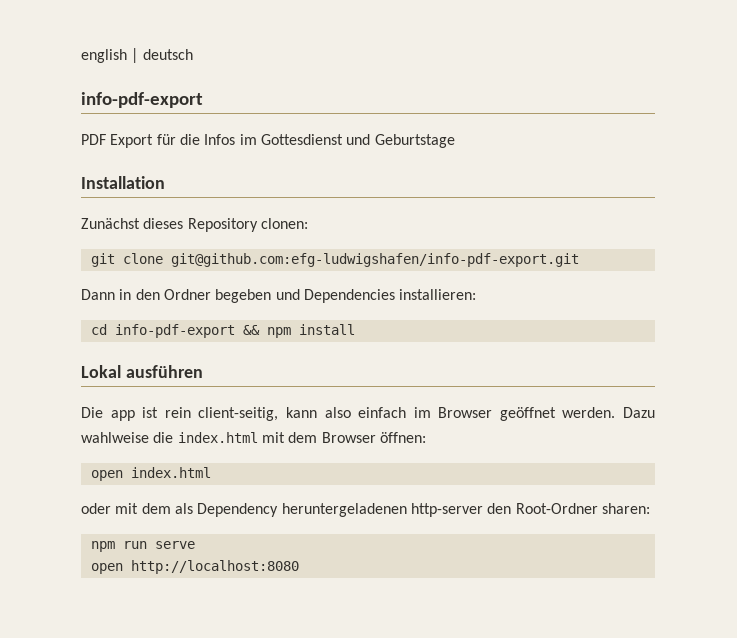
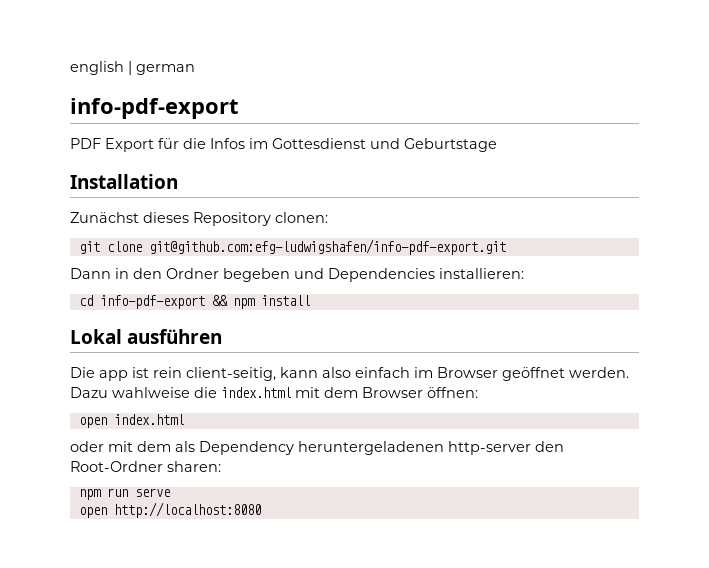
- english | deutsch
+ english | german

